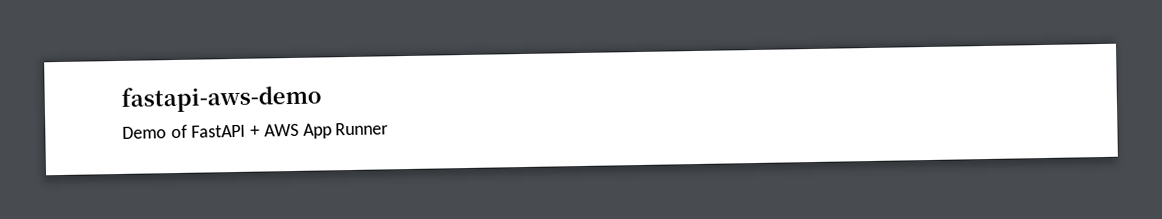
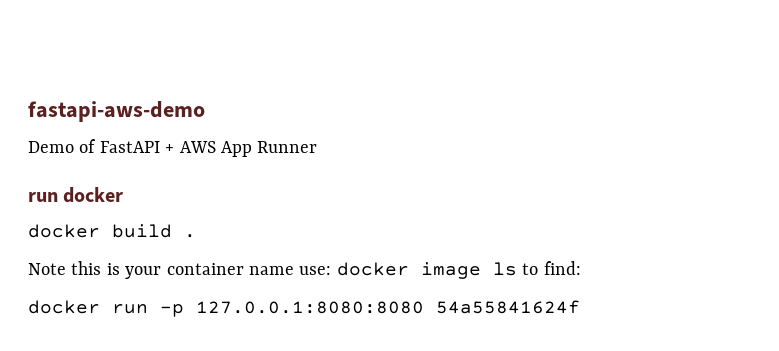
+ run docker
+ docker build .
+ Note this is your container name use: docker image ls to find:
+ docker run -p 127.0.0.1:8080:8080 54a55841624f

